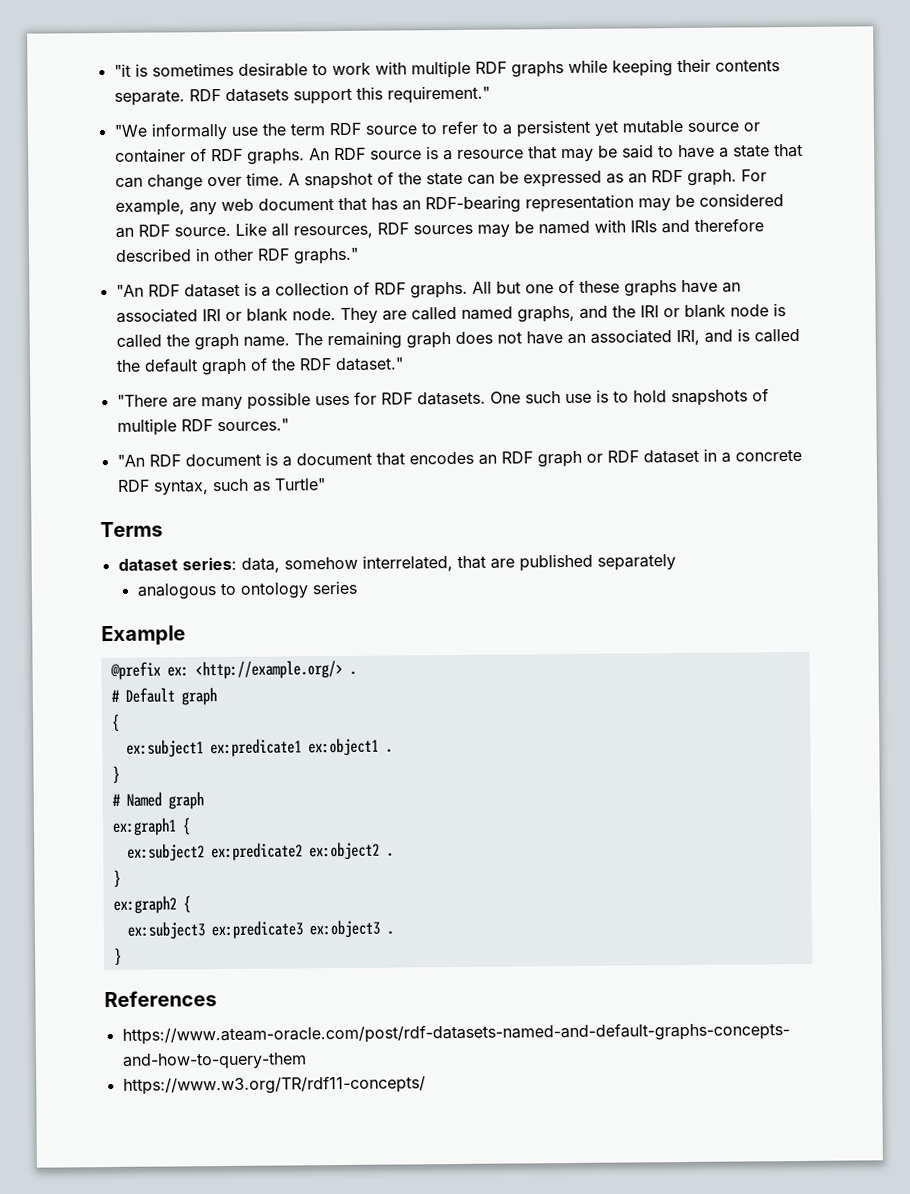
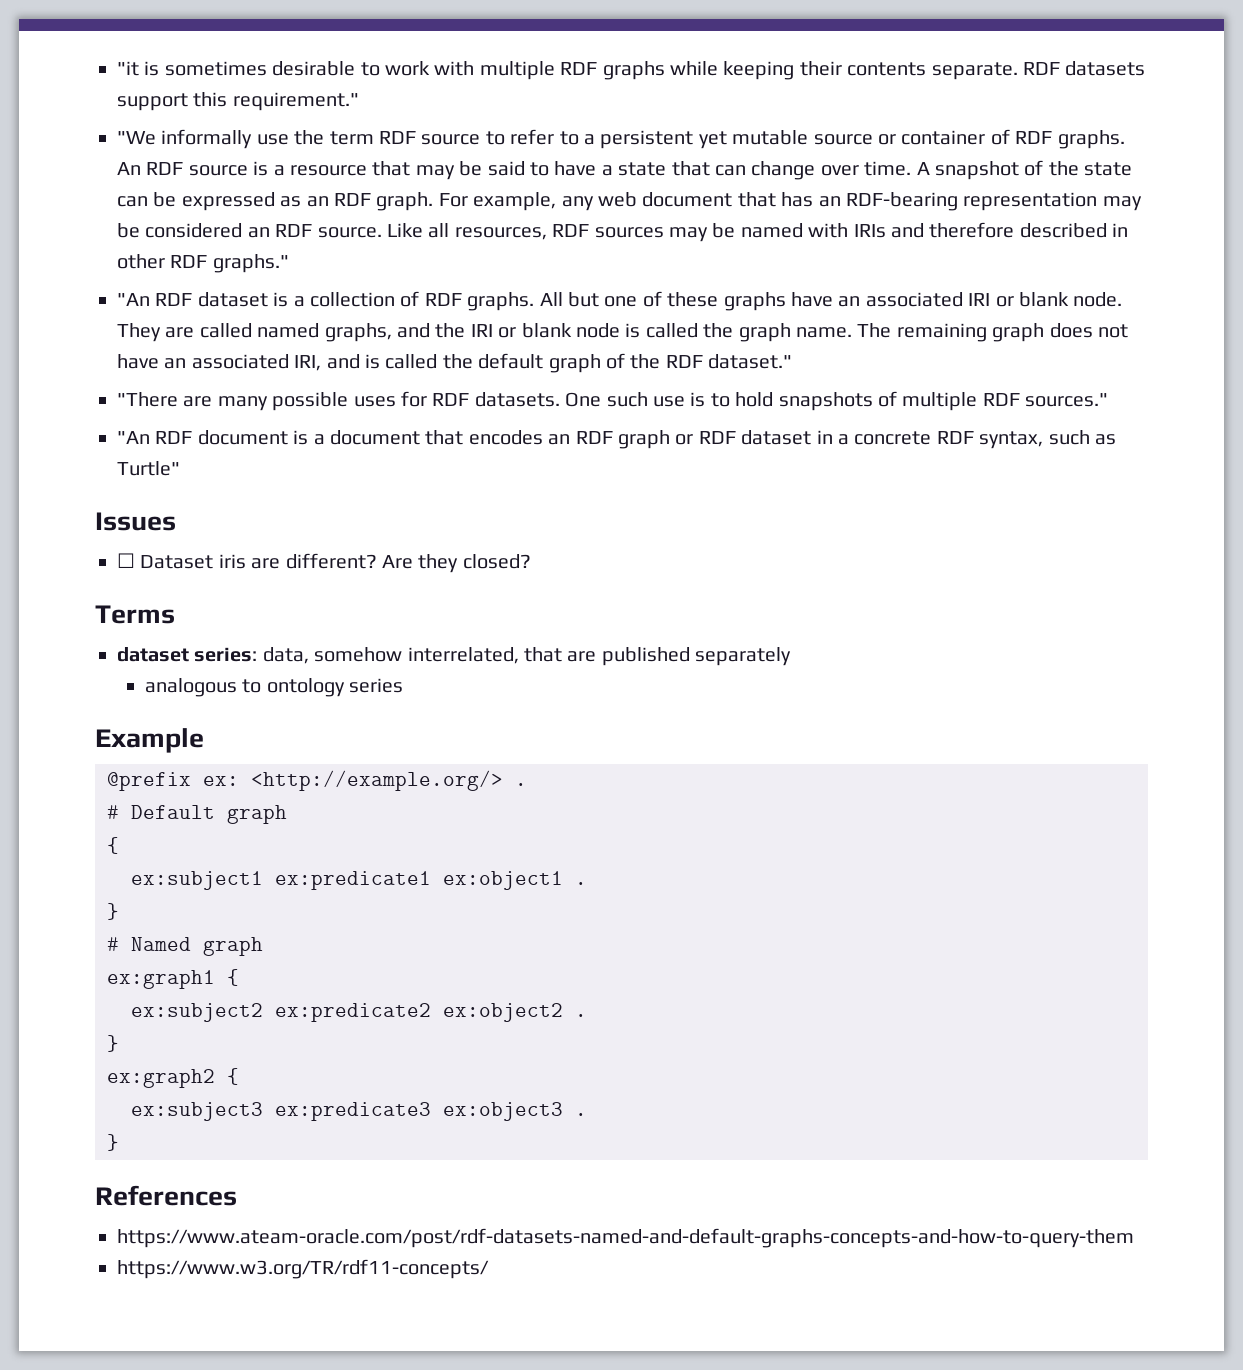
+ Issues
+ ☐ Dataset iris are different? Are they closed?

